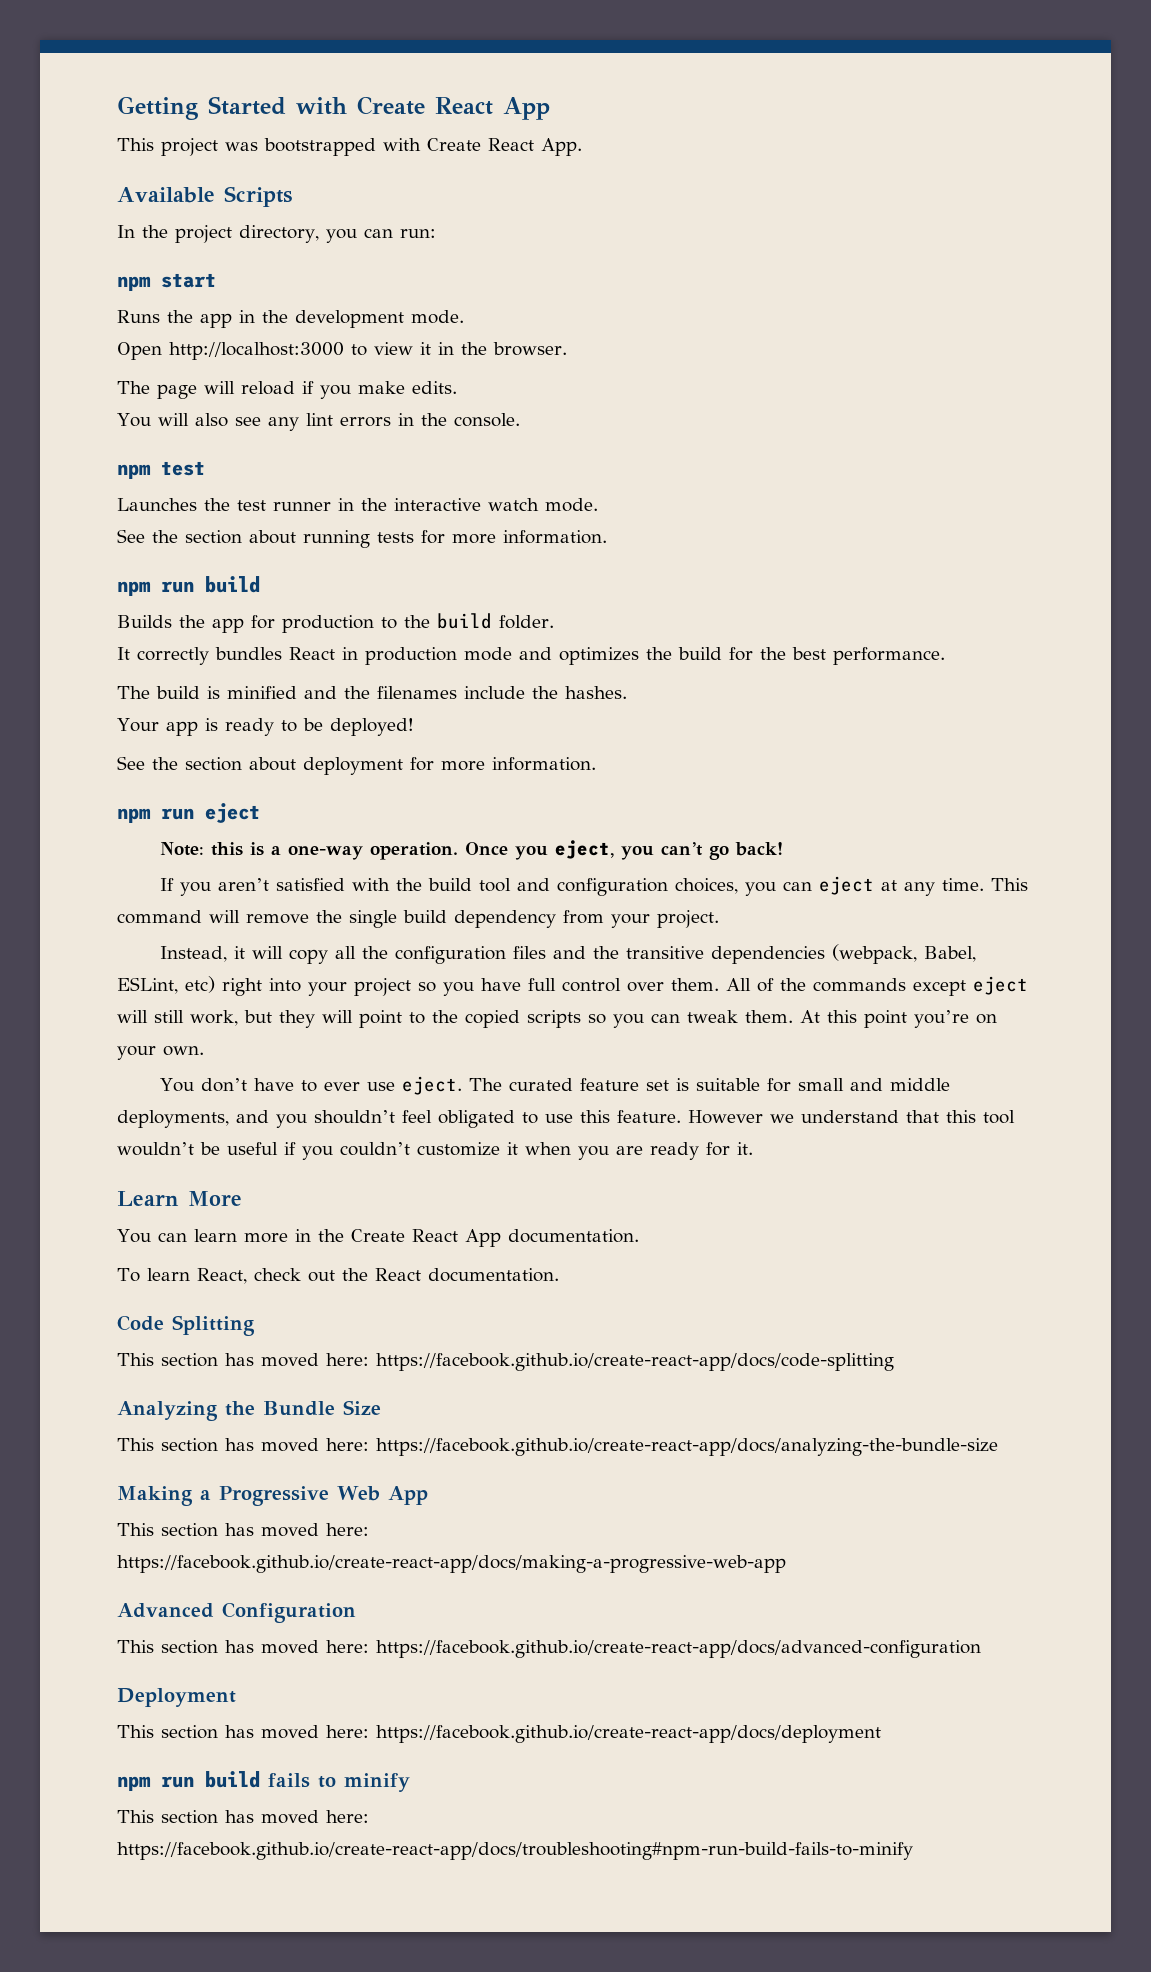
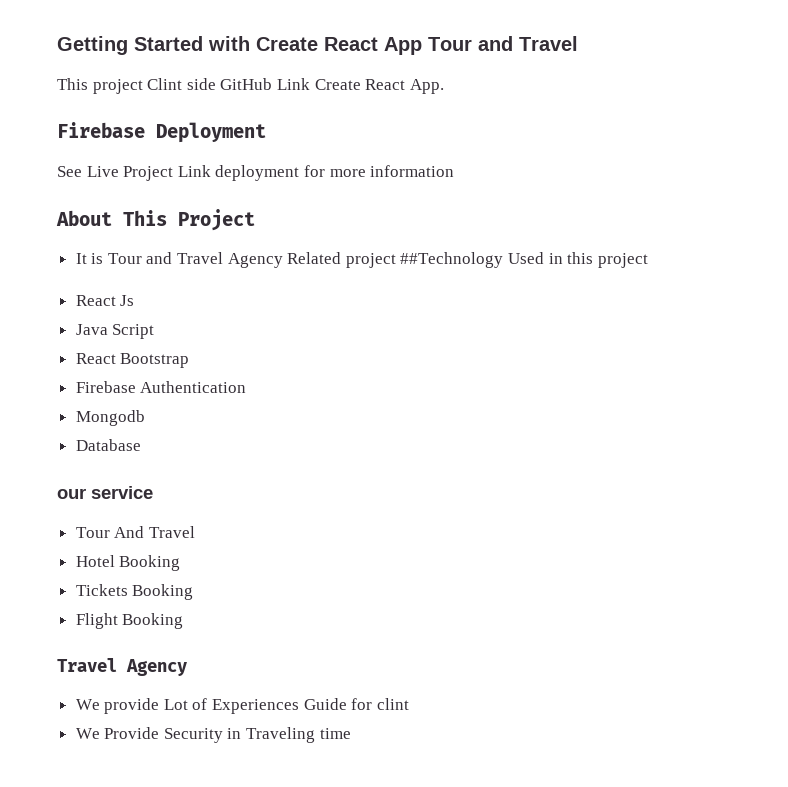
- Getting Started with Create React App
+ Getting Started with Create React App Tour and Travel
- This project was bootstrapped with Create React App.
+ This project Clint side GitHub Link Create React App.
- Available Scripts
- In the project directory, you can run:
- npm start
- Runs the app in the development mode.
- Open http://localhost:3000 to view it in the browser.
- The page will reload if you make edits.
- You will also see any lint errors in the console.
- npm test
- Launches the test runner in the interactive watch mode.
- See the section about running tests for more information.
- npm run build
- Builds the app for production to the build folder.
- It correctly bundles React in production mode and optimizes the build for the best performance.
- The build is minified and the filenames include the hashes.
- Your app is ready to be deployed!
- See the section about deployment for more information.
- npm run eject
- Note: this is a one-way operation. Once you eject, you can’t go back!
- If you aren’t satisfied with the build tool and configuration choices, you can eject at any time. This command will remove the single build dependency from your project.
- Instead, it will copy all the configuration files and the transitive dependencies (webpack, Babel, ESLint, etc) right into your project so you have full control over them. All of the commands except eject will still work, but they will point to the copied scripts so you can tweak them. At this point you’re on your own.
- You don’t have to ever use eject. The curated feature set is suitable for small and middle deployments, and you shouldn’t feel obligated to use this feature. However we understand that this tool wouldn’t be useful if you couldn’t customize it when you are ready for it.
- Learn More
- You can learn more in the Create React App documentation.
- To learn React, check out the React documentation.
- Code Splitting
- This section has moved here: https://facebook.github.io/create-react-app/docs/code-splitting
- Analyzing the Bundle Size
- This section has moved here: https://facebook.github.io/create-react-app/docs/analyzing-the-bundle-size
- Making a Progressive Web App
- This section has moved here: https://facebook.github.io/create-react-app/docs/making-a-progressive-web-app
- Advanced Configuration
- This section has moved here: https://facebook.github.io/create-react-app/docs/advanced-configuration
- Deployment
- This section has moved here: https://facebook.github.io/create-react-app/docs/deployment
- npm run build fails to minify
- This section has moved here: https://facebook.github.io/create-react-app/docs/troubleshooting#npm-run-build-fails-to-minify
+ Firebase Deployment
+ See Live Project Link deployment for more information
+ About This Project
+ It is Tour and Travel Agency Related project ##Technology Used in this project
+ React Js
+ Java Script
+ React Bootstrap
+ Firebase Authentication
+ Mongodb
+ Database
+ our service
+ Tour And Travel
+ Hotel Booking
+ Tickets Booking
+ Flight Booking
+ Travel Agency
+ We provide Lot of Experiences Guide for clint
+ We Provide Security in Traveling time

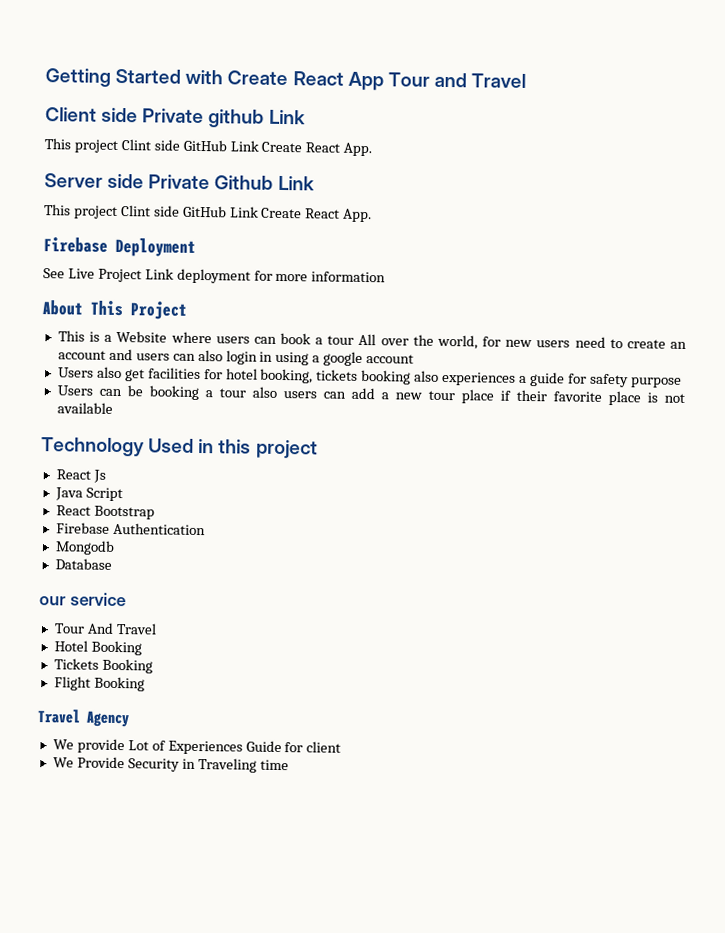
+ Client side Private github Link
+ This project Clint side GitHub Link Create React App.
+ Server side Private Github Link
- It is Tour and Travel Agency Related project ##Technology Used in this project
+ This is a Website where users can book a tour All over the world, for new users need to create an account and users can also login in using a google account
+ Users also get facilities for hotel booking, tickets booking also experiences a guide for safety purpose
+ Users can be booking a tour also users can add a new tour place if their favorite place is not available
+ Technology Used in this project
- We provide Lot of Experiences Guide for clint
+ We provide Lot of Experiences Guide for client

